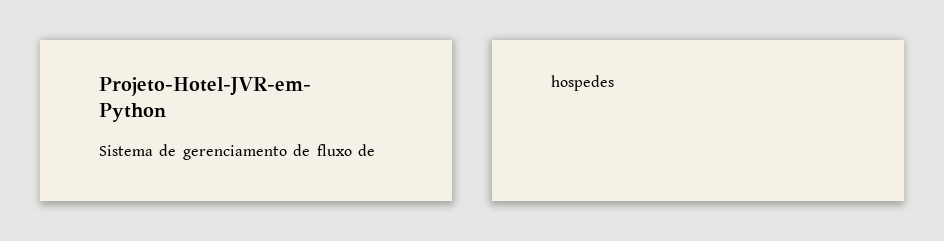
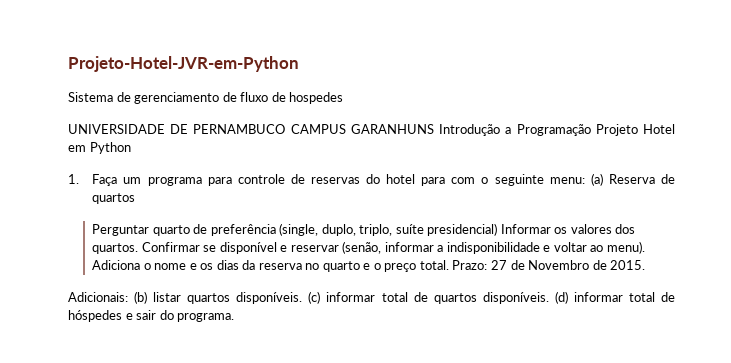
+ UNIVERSIDADE DE PERNAMBUCO CAMPUS GARANHUNS Introdução a Programação Projeto Hotel em Python
+ 1. Faça um programa para controle de reservas do hotel para com o seguinte menu: (a) Reserva de quartos
+ Perguntar quarto de preferência (single, duplo, triplo, suíte presidencial) Informar os valores dos quartos. Confirmar se disponível e reservar (senão, informar a indisponibilidade e voltar ao menu). Adiciona o nome e os dias da reserva no quarto e o preço total. Prazo: 27 de Novembro de 2015.
+ Adicionais: (b) listar quartos disponíveis. (c) informar total de quartos disponíveis. (d) informar total de hóspedes e sair do programa.

